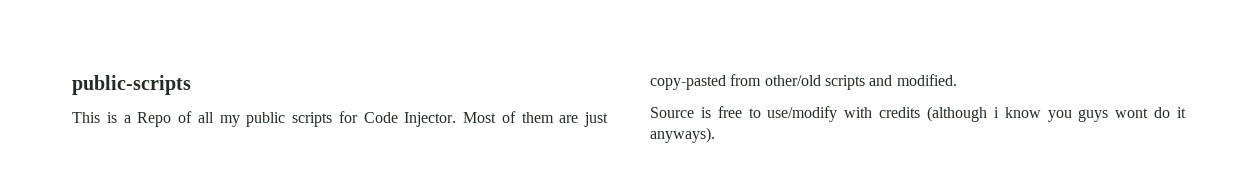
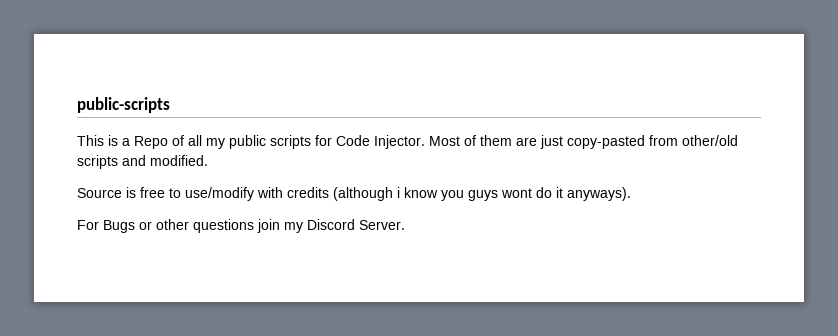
+ For Bugs or other questions join my Discord Server.

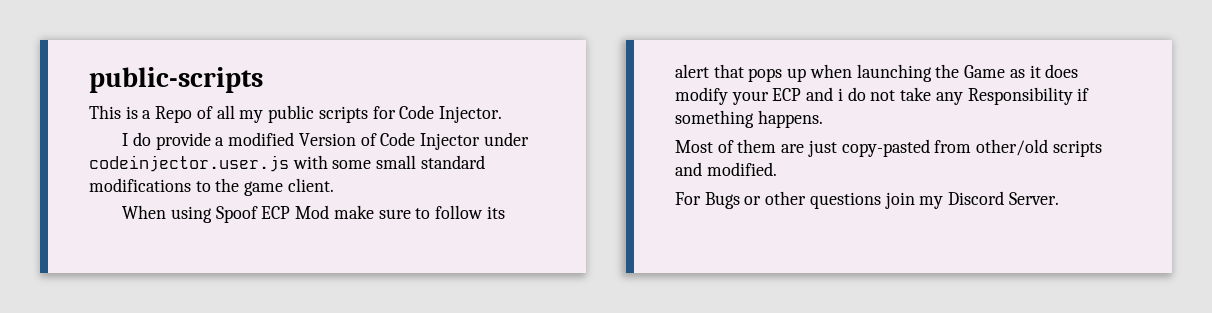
- This is a Repo of all my public scripts for Code Injector. Most of them are just copy-pasted from other/old scripts and modified.
+ This is a Repo of all my public scripts for Code Injector.
+ I do provide a modified Version of Code Injector under codeinjector.user.js with some small standard modifications to the game client.
+ When using Spoof ECP Mod make sure to follow its alert that pops up when launching the Game as it does modify your ECP and i do not take any Responsibility if something happens.
+ Most of them are just copy-pasted from other/old scripts and modified.
- Source is free to use/modify with credits (although i know you guys wont do it anyways).

